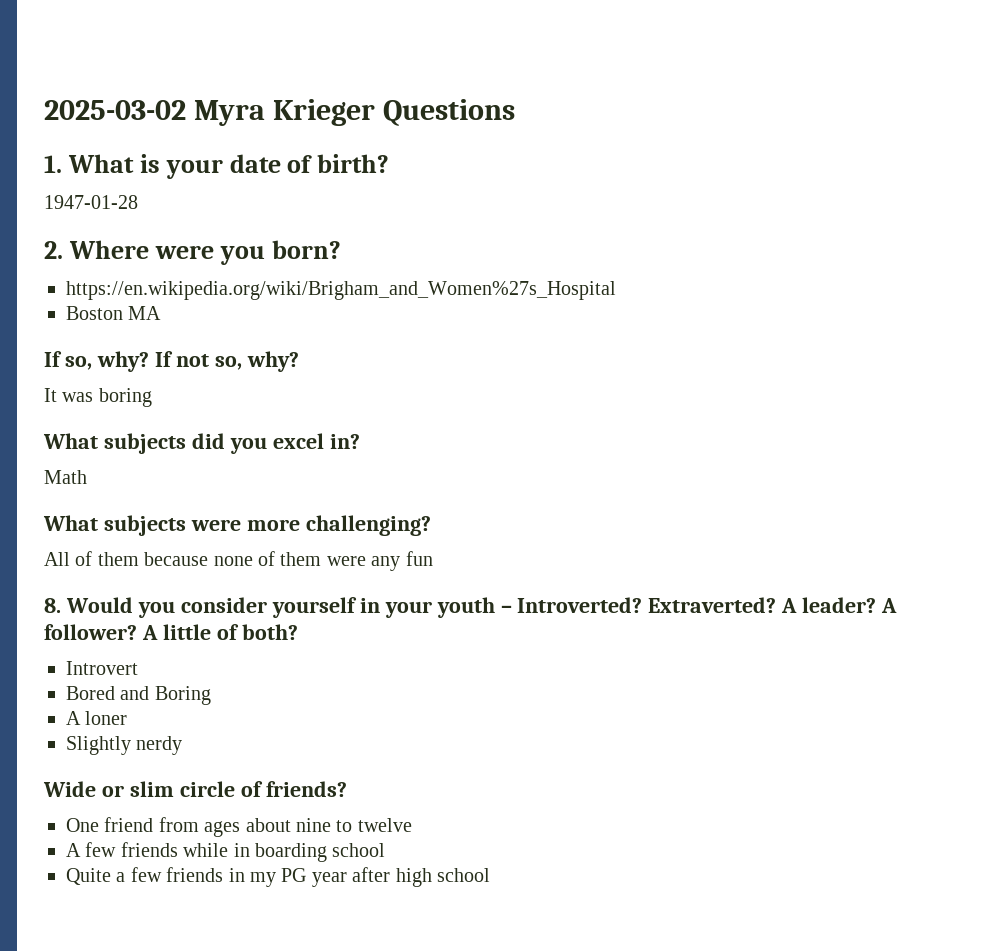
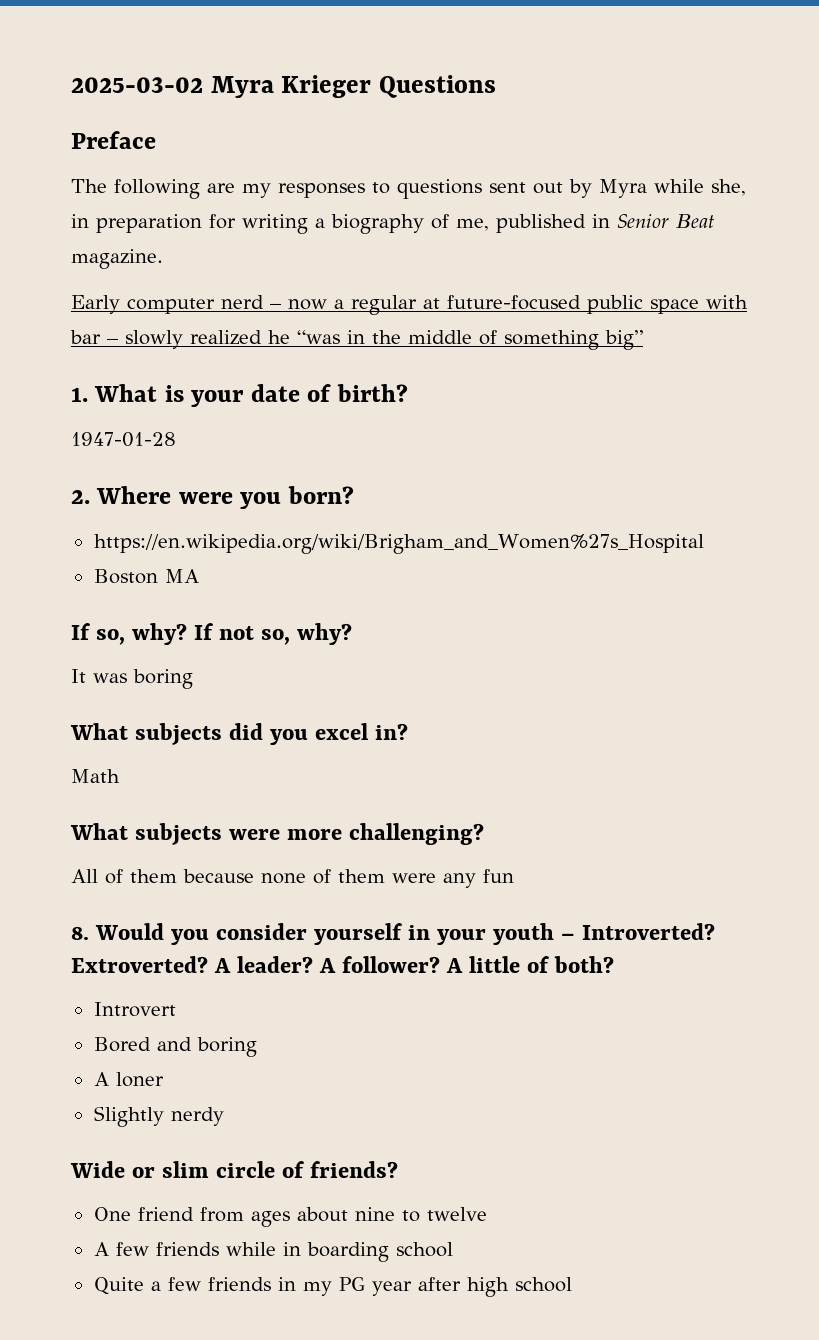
+ Preface
+ The following are my responses to questions sent out by Myra while she, in preparation for writing a biography of me, published in Senior Beat magazine.
+ Early computer nerd – now a regular at future-focused public space with bar – slowly realized he “was in the middle of something big”
- Extraverted?
+ Extroverted?
- Bored and Boring
+ Bored and boring

